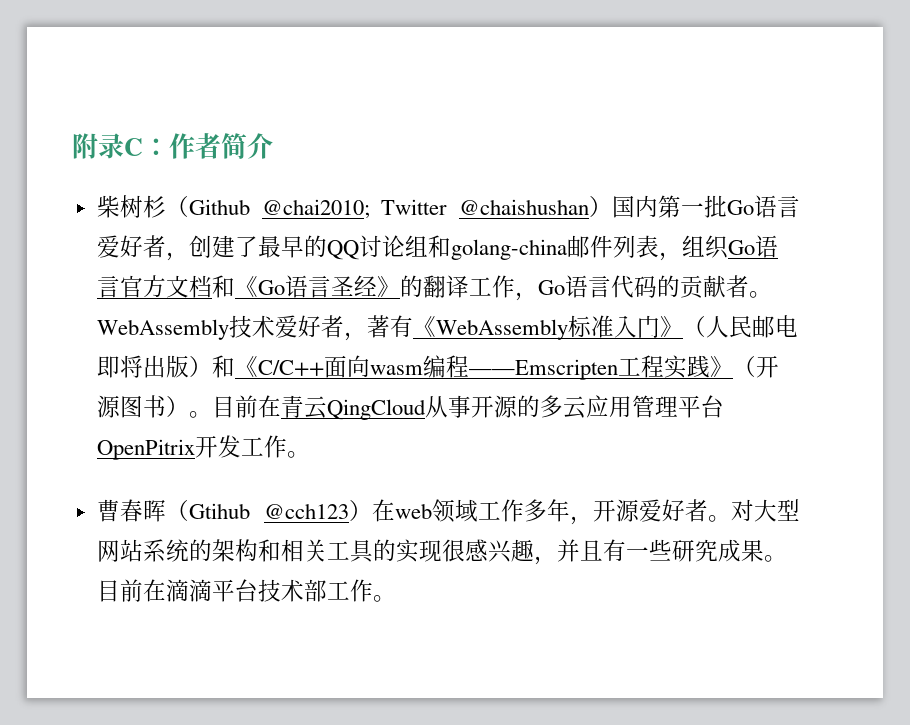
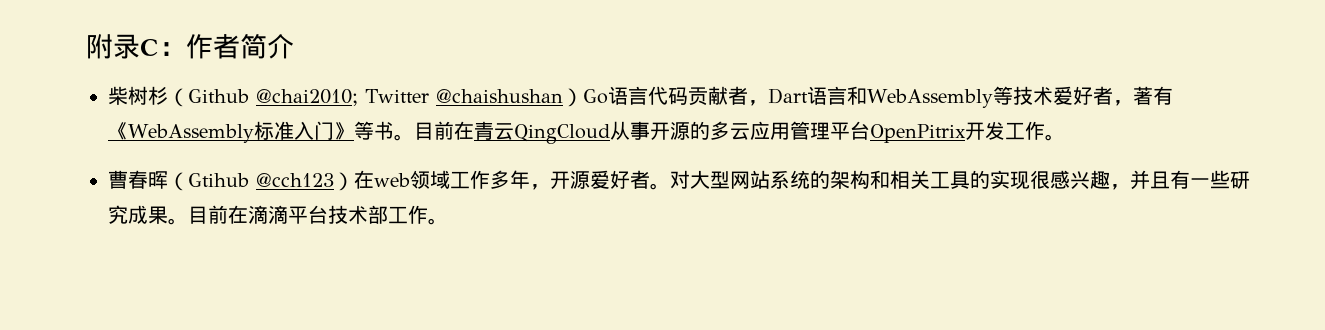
- 柴树杉（Github @chai2010; Twitter @chaishushan）国内第一批Go语言爱好者，创建了最早的QQ讨论组和golang-china邮件列表，组织Go语言官方文档和《Go语言圣经》的翻译工作，Go语言代码的贡献者。WebAssembly技术爱好者，著有《WebAssembly标准入门》（人民邮电即将出版）和《C/C++面向wasm编程——Emscripten工程实践》（开源图书）。
+ 柴树杉（Github @chai2010; Twitter @chaishushan）Go语言代码贡献者，Dart语言和WebAssembly等技术爱好者，著有《WebAssembly标准入门》等书。

